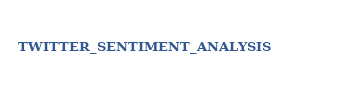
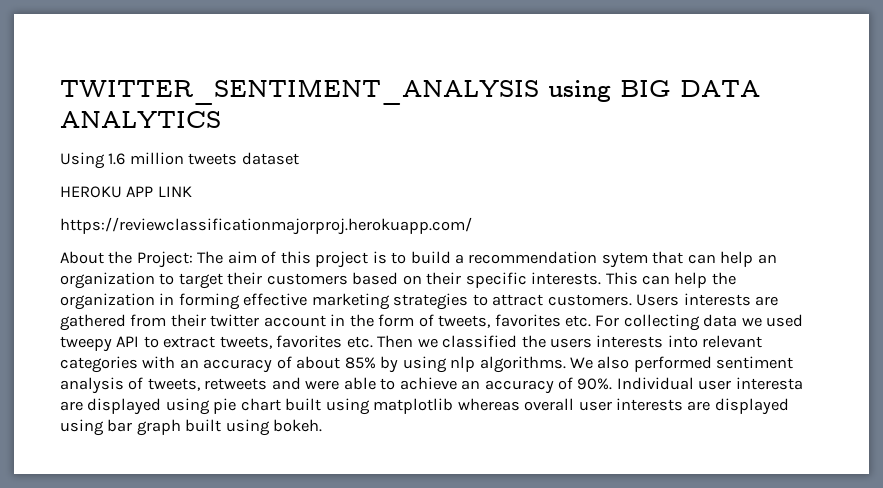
- TWITTER_SENTIMENT_ANALYSIS
+ TWITTER_SENTIMENT_ANALYSIS using BIG DATA ANALYTICS
+ Using 1.6 million tweets dataset
+ HEROKU APP LINK
+ https://reviewclassificationmajorproj.herokuapp.com/
+ About the Project: The aim of this project is to build a recommendation sytem that can help an organization to target their customers based on their specific interests. This can help the organization in forming effective marketing strategies to attract customers. Users interests are gathered from their twitter account in the form of tweets, favorites etc. For collecting data we used tweepy API to extract tweets, favorites etc. Then we classified the users interests into relevant categories with an accuracy of about 85% by using nlp algorithms. We also performed sentiment analysis of tweets, retweets and were able to achieve an accuracy of 90%. Individual user interesta are displayed using pie chart built using matplotlib whereas overall user interests are displayed using bar graph built using bokeh.

